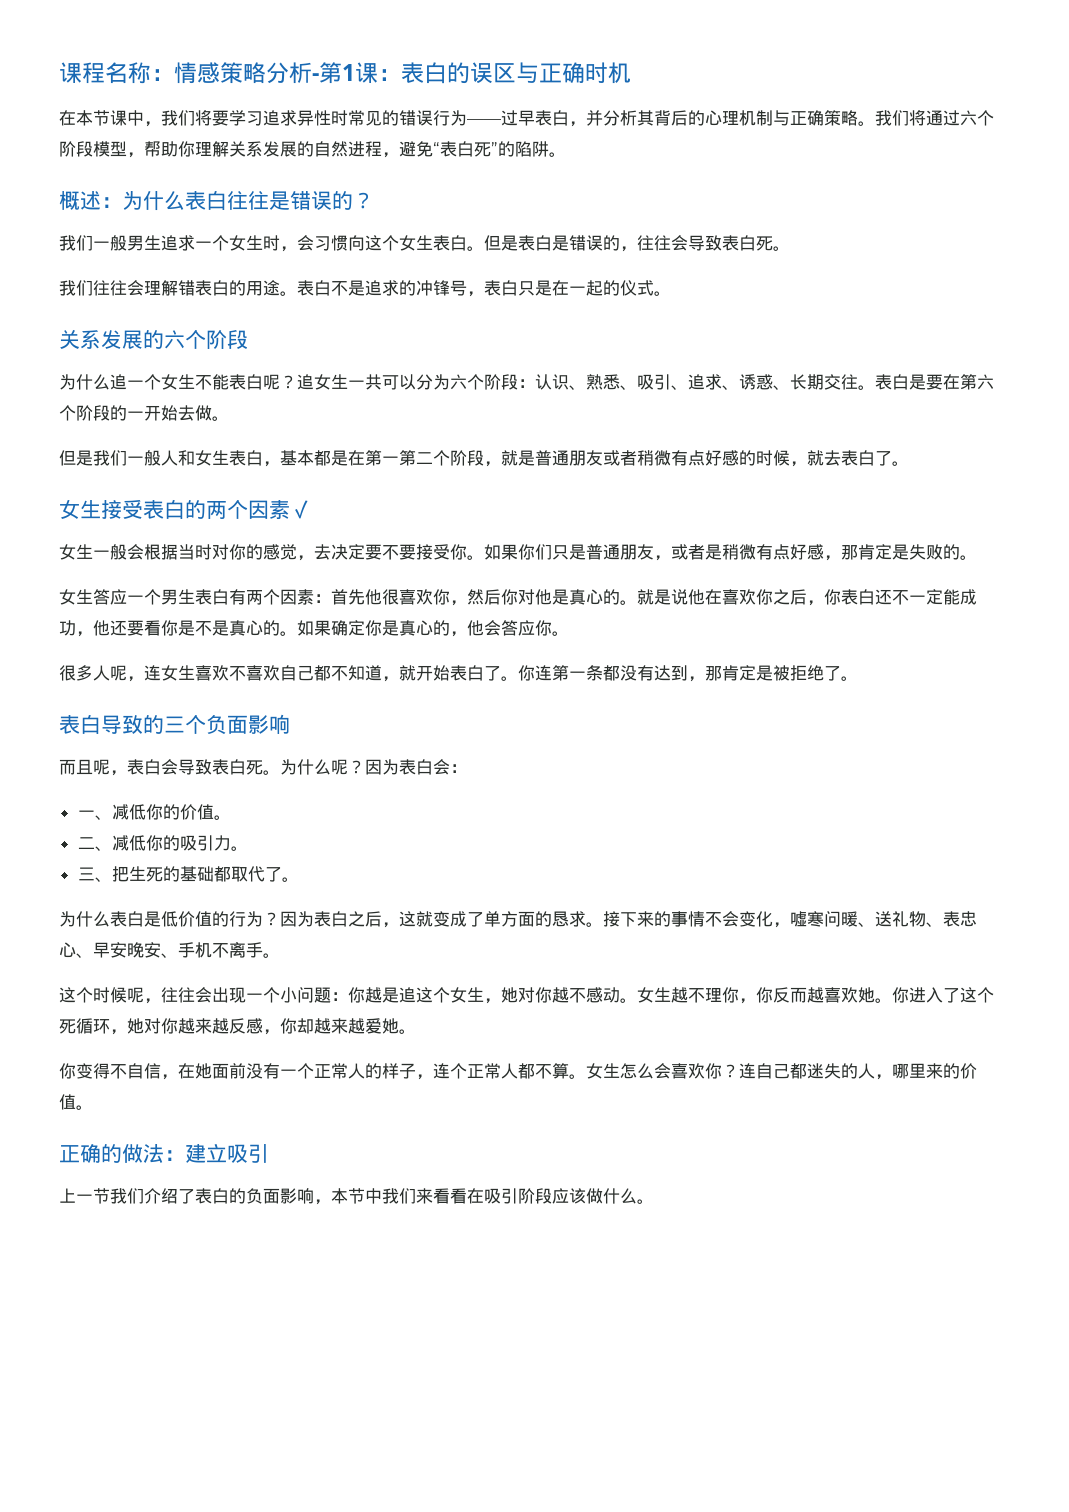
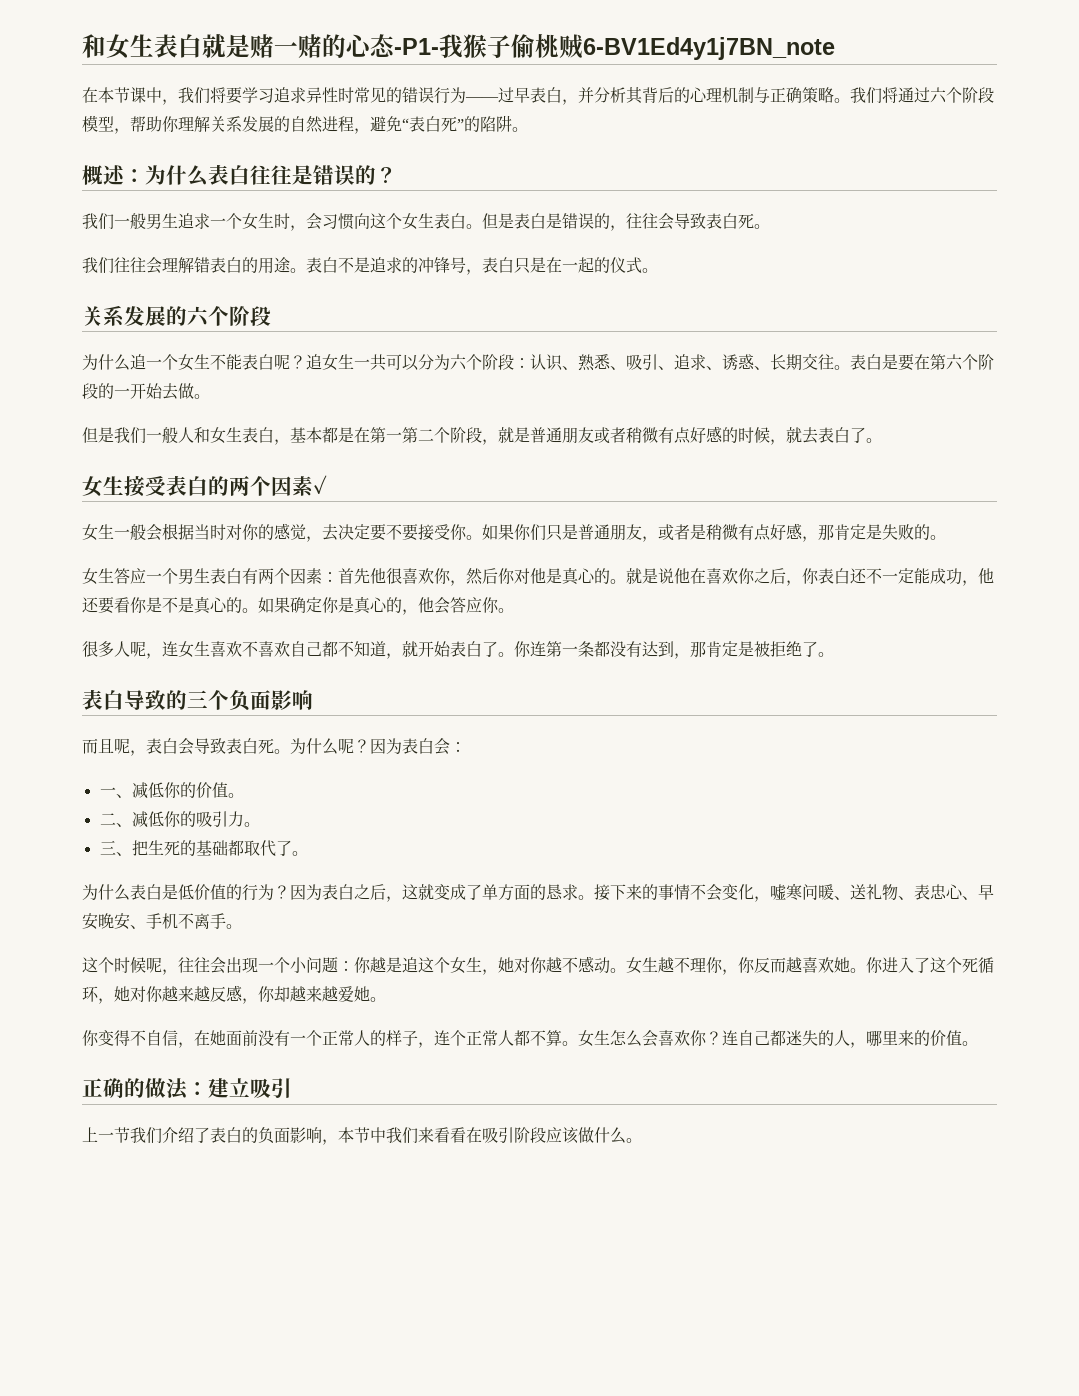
- 课程名称：情感策略分析-第1课：表白的误区与正确时机
+ 和女生表白就是赌一赌的心态-P1-我猴子偷桃贼6-BV1Ed4y1j7BN_note

